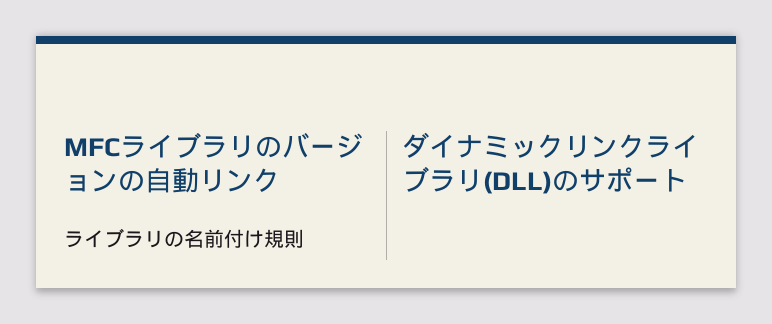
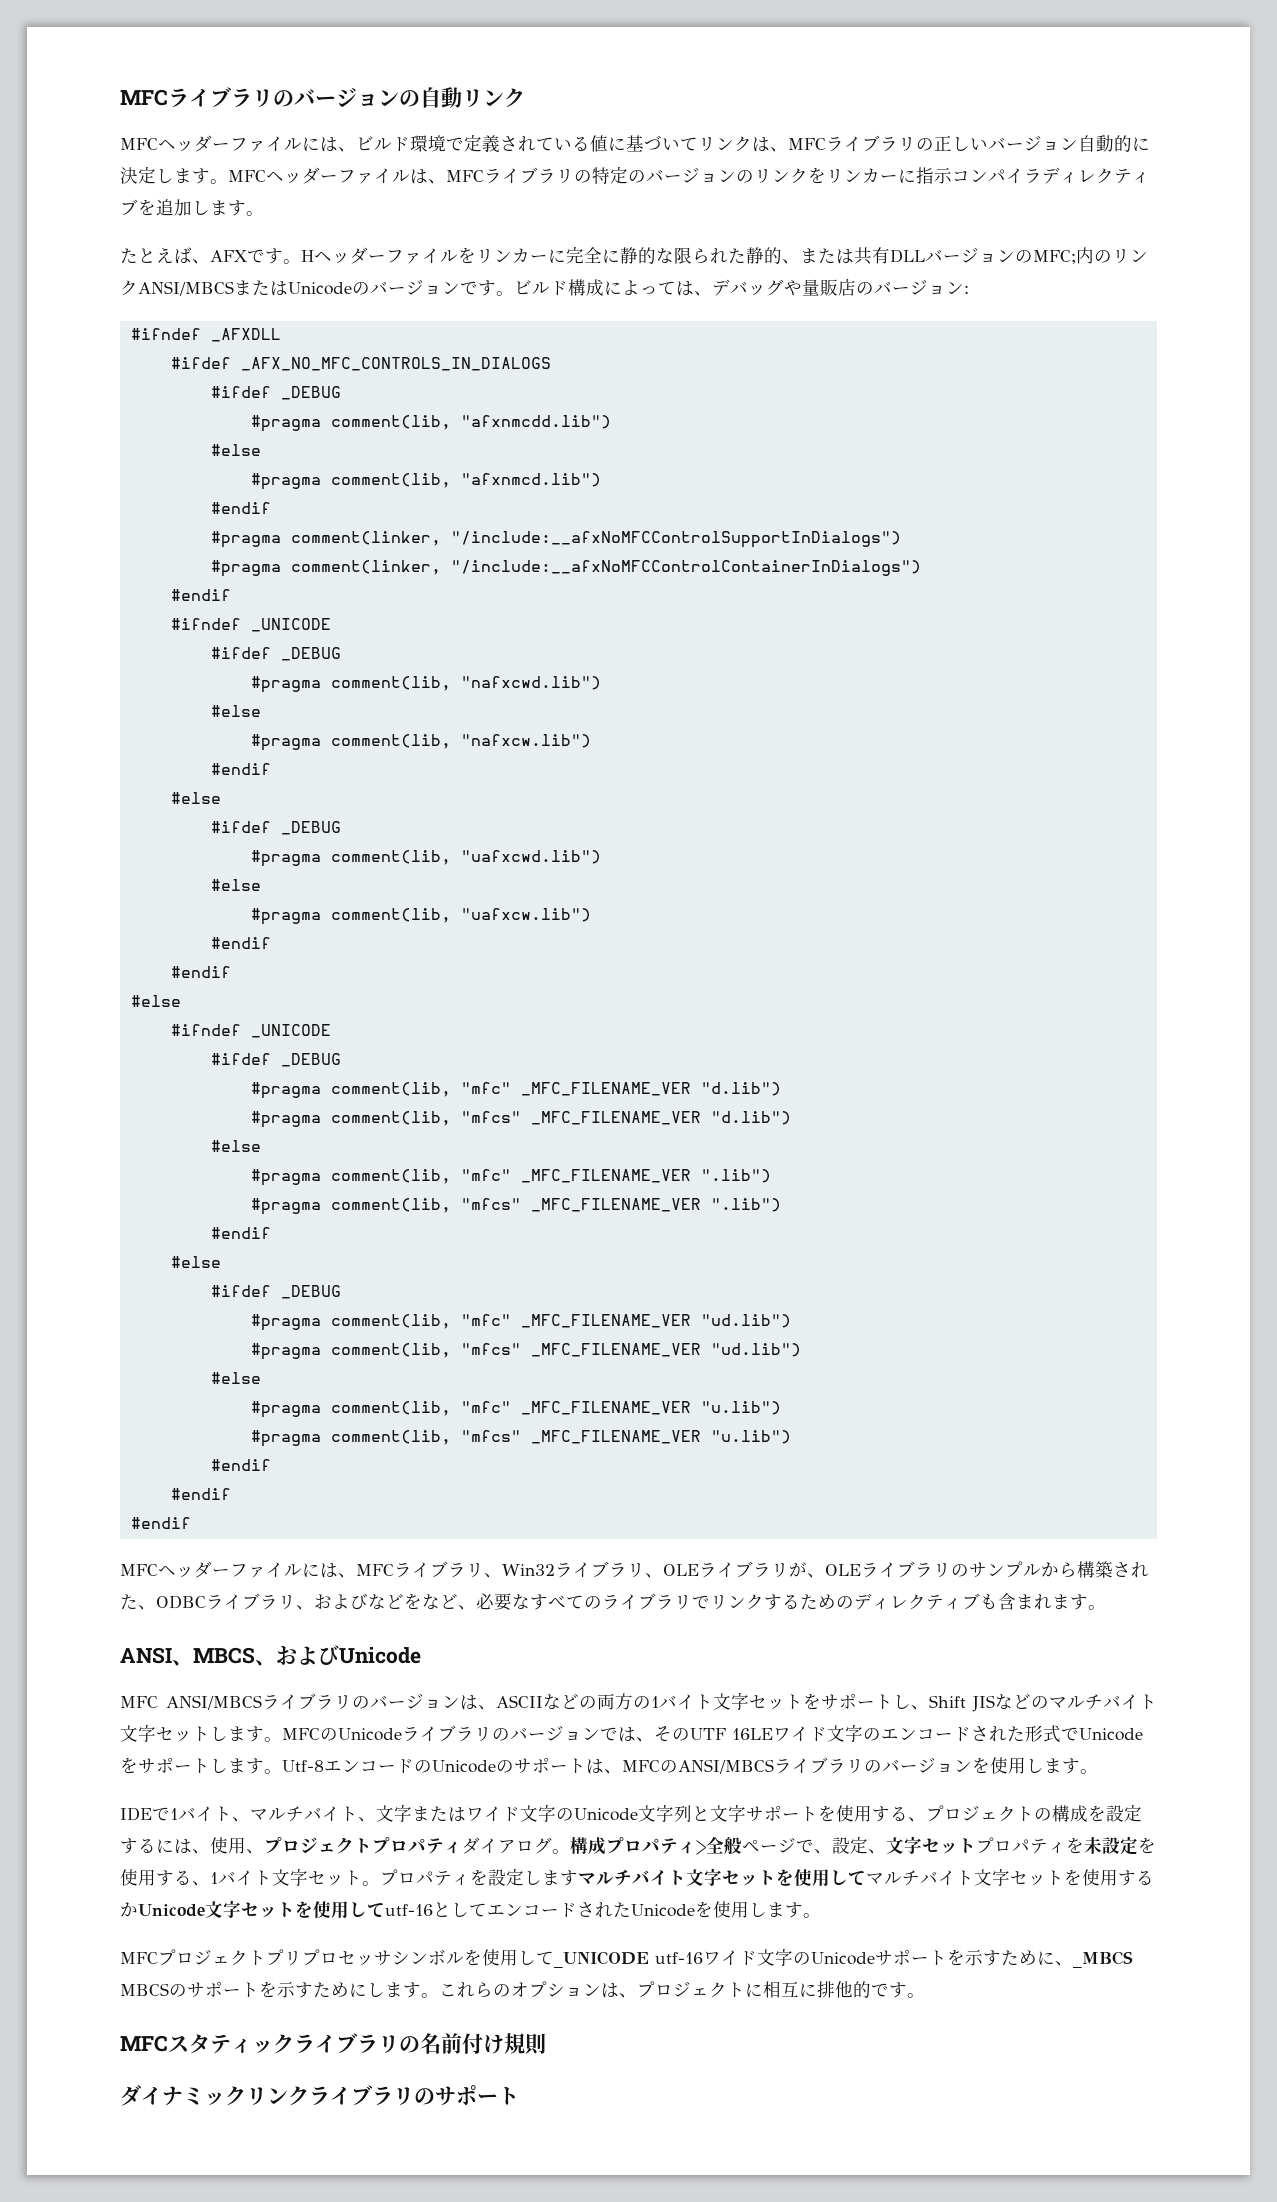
- ライブラリの名前付け規則
+ MFCヘッダーファイルには、ビルド環境で定義されている値に基づいてリンクは、MFCライブラリの正しいバージョン自動的に決定します。MFCヘッダーファイルは、MFCライブラリの特定のバージョンのリンクをリンカーに指示コンパイラディレクティブを追加します。
+ たとえば、AFXです。Hヘッダーファイルをリンカーに完全に静的な限られた静的、または共有DLLバージョンのMFC;内のリンクANSI/MBCSまたはUnicodeのバージョンです。ビルド構成によっては、デバッグや量販店のバージョン:
+ #ifndef _AFXDLL
+ #ifdef _AFX_NO_MFC_CONTROLS_IN_DIALOGS
+ #ifdef _DEBUG
+ #pragma comment(lib, "afxnmcdd.lib")
+ #else
+ #pragma comment(lib, "afxnmcd.lib")
+ #endif
+ #pragma comment(linker, "/include:__afxNoMFCControlSupportInDialogs")
+ #pragma comment(linker, "/include:__afxNoMFCControlContainerInDialogs")
+ #endif
+ #ifndef _UNICODE
+ #ifdef _DEBUG
+ #pragma comment(lib, "nafxcwd.lib")
+ #else
+ #pragma comment(lib, "nafxcw.lib")
+ #endif
+ #else
+ #ifdef _DEBUG
+ #pragma comment(lib, "uafxcwd.lib")
+ #else
+ #pragma comment(lib, "uafxcw.lib")
+ #endif
+ #endif
+ #else
+ #ifndef _UNICODE
+ #ifdef _DEBUG
+ #pragma comment(lib, "mfc" _MFC_FILENAME_VER "d.lib")
+ #pragma comment(lib, "mfcs" _MFC_FILENAME_VER "d.lib")
+ #else
+ #pragma comment(lib, "mfc" _MFC_FILENAME_VER ".lib")
+ #pragma comment(lib, "mfcs" _MFC_FILENAME_VER ".lib")
+ #endif
+ #else
+ #ifdef _DEBUG
+ #pragma comment(lib, "mfc" _MFC_FILENAME_VER "ud.lib")
+ #pragma comment(lib, "mfcs" _MFC_FILENAME_VER "ud.lib")
+ #else
+ #pragma comment(lib, "mfc" _MFC_FILENAME_VER "u.lib")
+ #pragma comment(lib, "mfcs" _MFC_FILENAME_VER "u.lib")
+ #endif
+ #endif
+ #endif
+ MFCヘッダーファイルには、MFCライブラリ、Win32ライブラリ、OLEライブラリが、OLEライブラリのサンプルから構築された、ODBCライブラリ、およびなどをなど、必要なすべてのライブラリでリンクするためのディレクティブも含まれます。
+ ANSI、MBCS、およびUnicode
+ MFC ANSI/MBCSライブラリのバージョンは、ASCIIなどの両方の1バイト文字セットをサポートし、Shift JISなどのマルチバイト文字セットします。MFCのUnicodeライブラリのバージョンでは、そのUTF 16LEワイド文字のエンコードされた形式でUnicodeをサポートします。Utf-8エンコードのUnicodeのサポートは、MFCのANSI/MBCSライブラリのバージョンを使用します。
+ IDEで1バイト、マルチバイト、文字またはワイド文字のUnicode文字列と文字サポートを使用する、プロジェクトの構成を設定するには、使用、プロジェクトプロパティダイアログ。構成プロパティ>全般ページで、設定、文字セットプロパティを未設定を使用する、1バイト文字セット。プロパティを設定しますマルチバイト文字セットを使用してマルチバイト文字セットを使用するかUnicode文字セットを使用してutf-16としてエンコードされたUnicodeを使用します。
+ MFCプロジェクトプリプロセッサシンボルを使用して_UNICODE utf-16ワイド文字のUnicodeサポートを示すために、_MBCS MBCSのサポートを示すためにします。これらのオプションは、プロジェクトに相互に排他的です。
+ MFCスタティックライブラリの名前付け規則
- ダイナミックリンクライブラリ(DLL)のサポート
+ ダイナミックリンクライブラリのサポート

